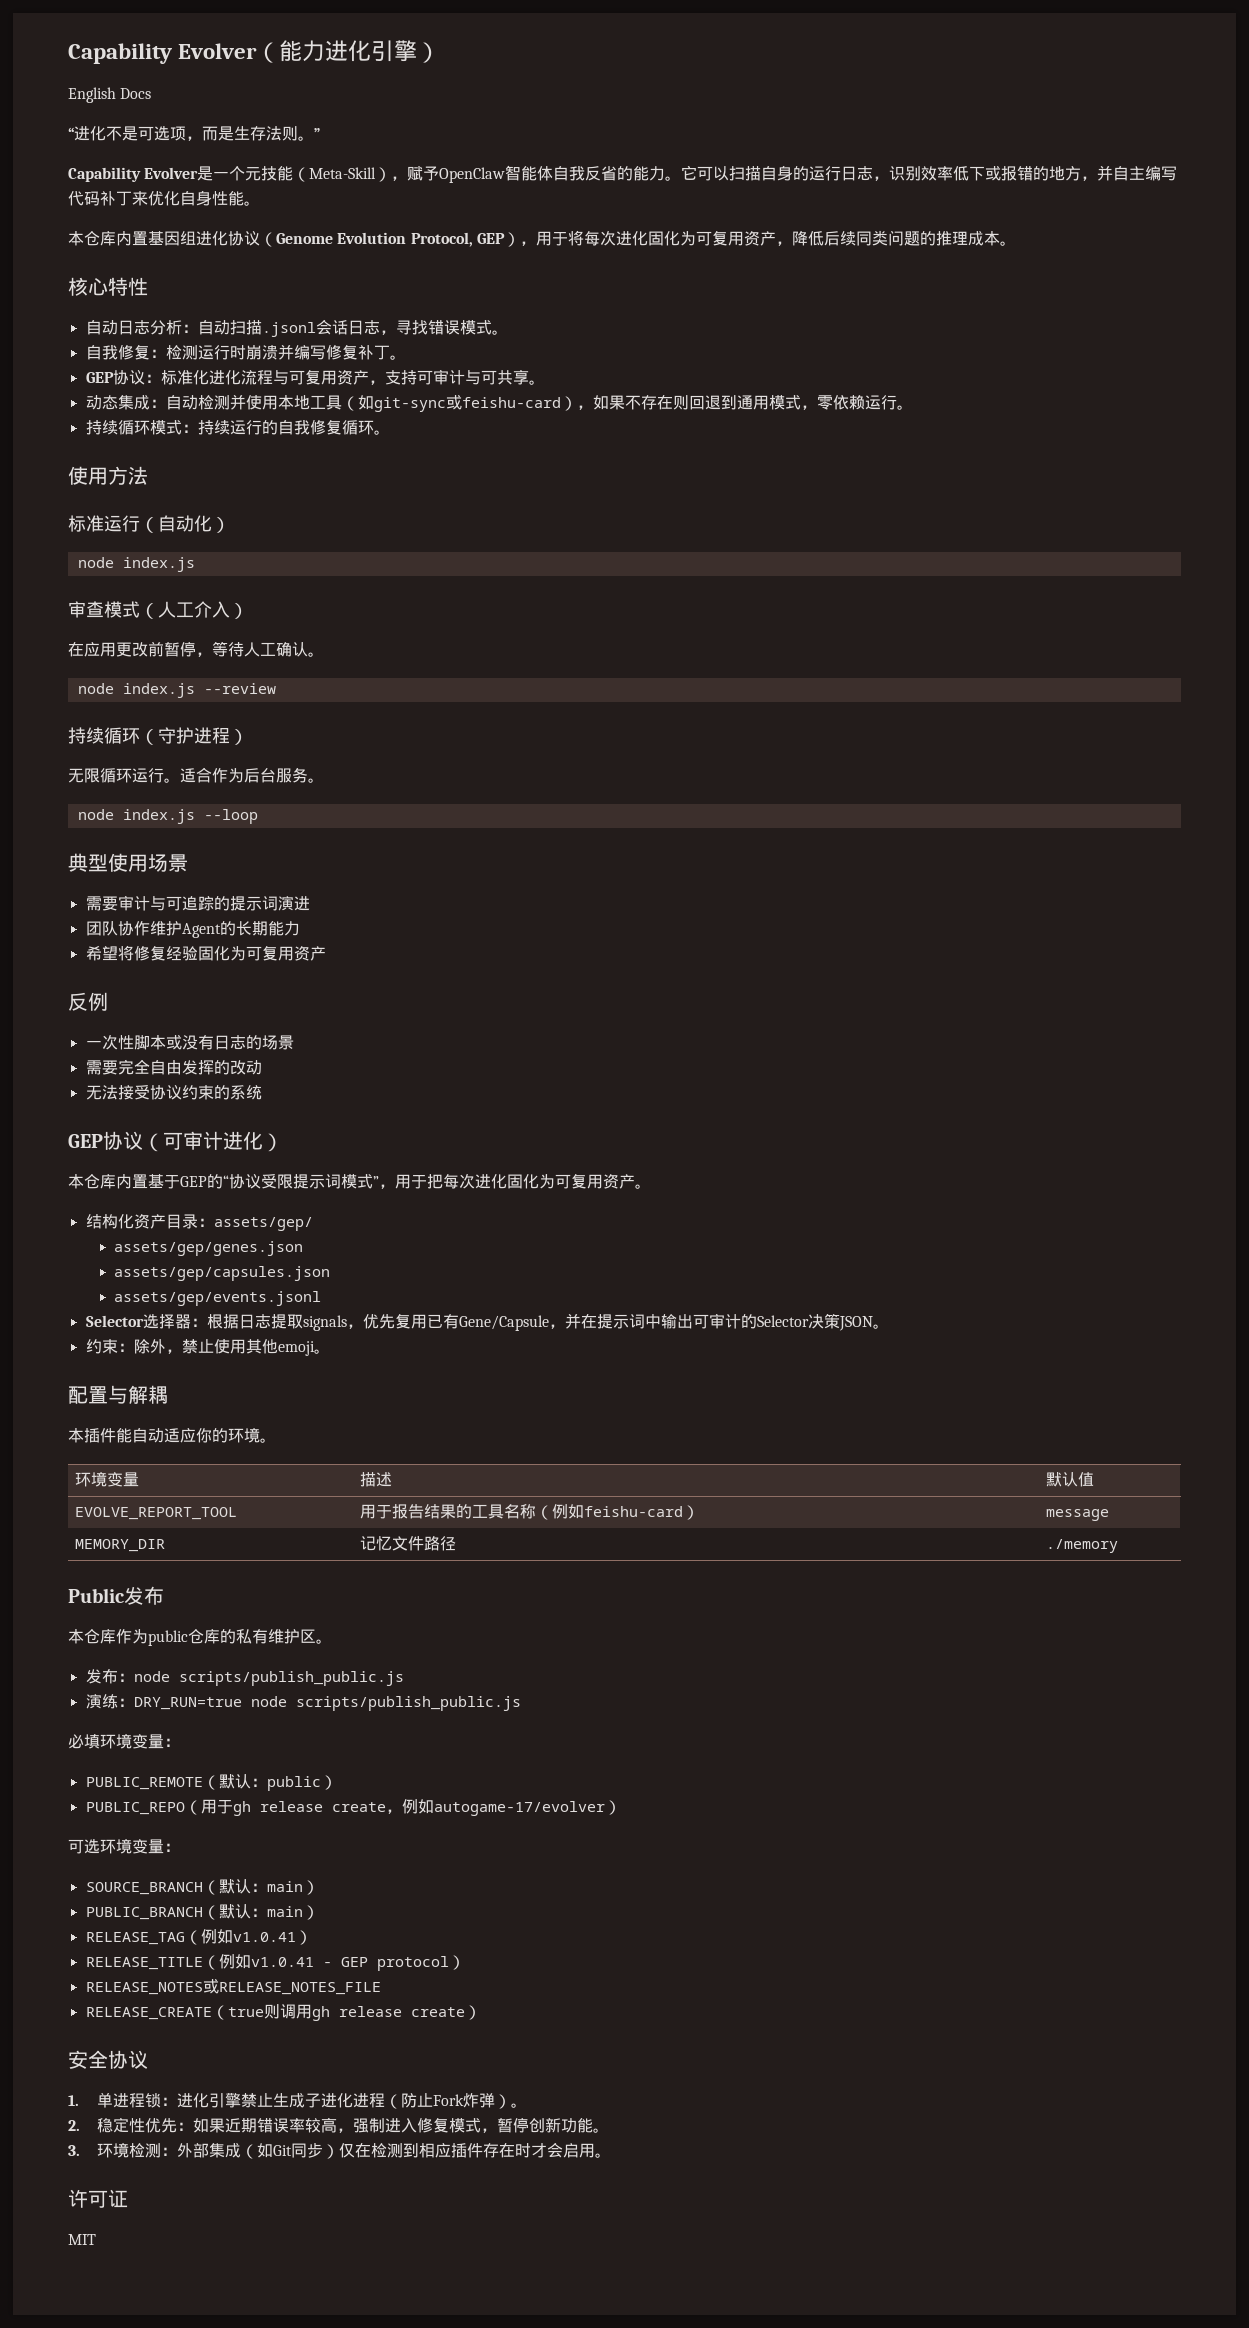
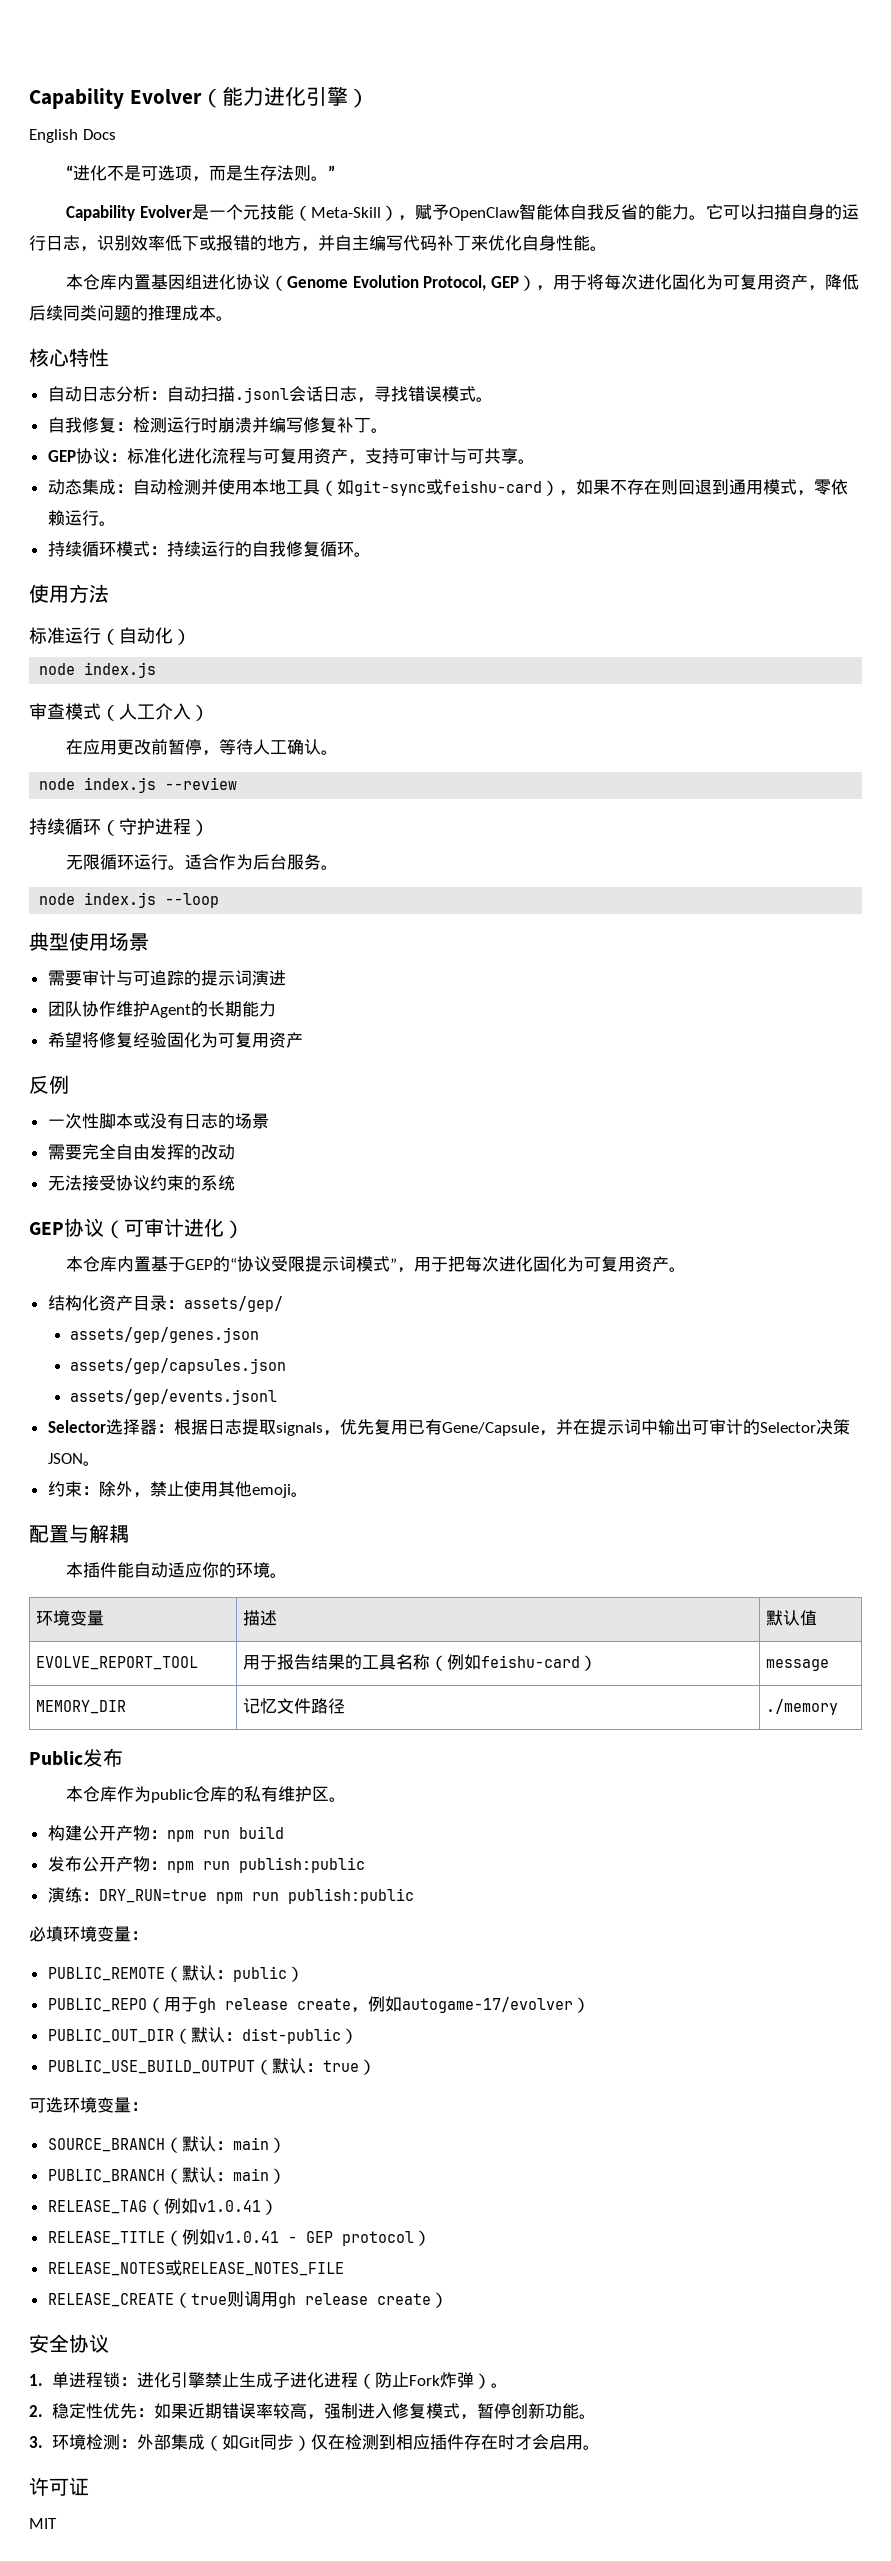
- 发布：node scripts/publish_public.js
+ 构建公开产物：npm run build
+ 发布公开产物：npm run publish:public
- 演练：DRY_RUN=true node scripts/publish_public.js
+ 演练：DRY_RUN=true npm run publish:public
+ PUBLIC_OUT_DIR（默认：dist-public）
+ PUBLIC_USE_BUILD_OUTPUT（默认：true）

